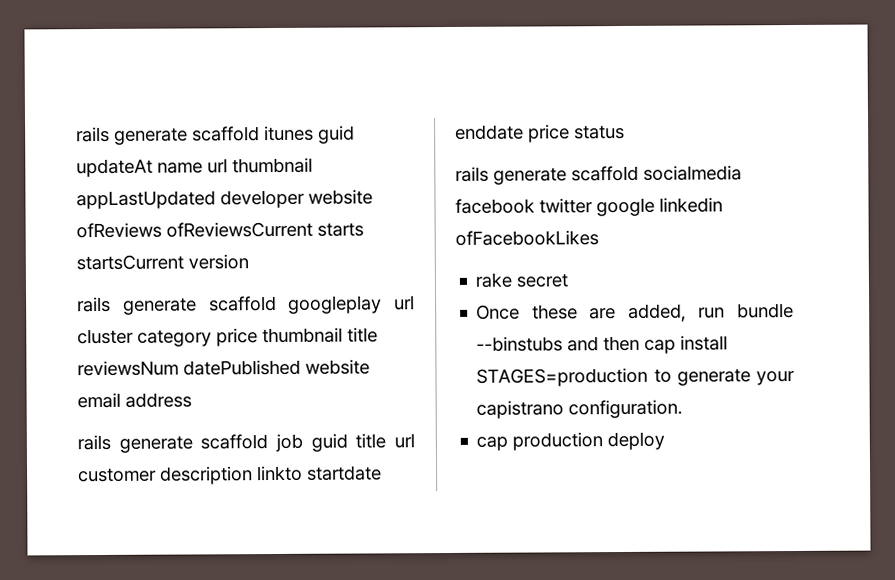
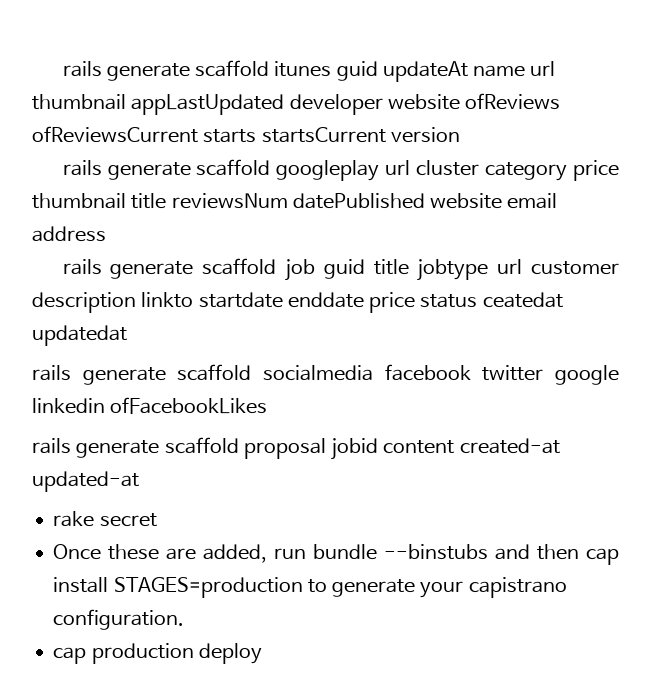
- rails generate scaffold job guid title url customer description linkto startdate enddate price status
+ rails generate scaffold job guid title jobtype url customer description linkto startdate enddate price status ceatedat updatedat
+ rails generate scaffold proposal jobid content created-at updated-at

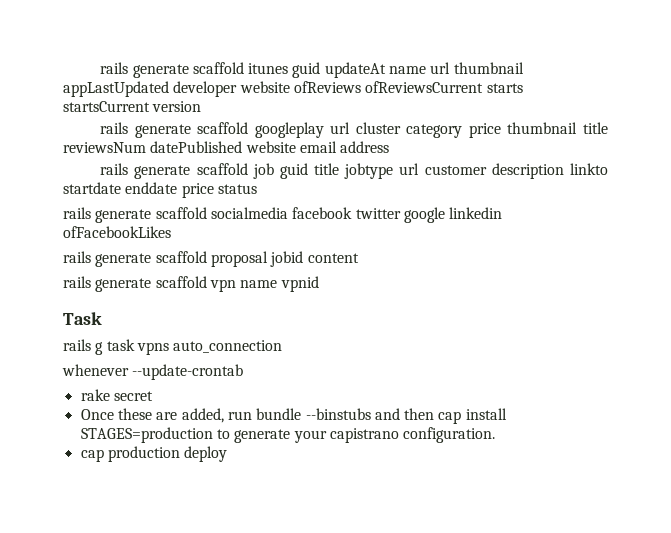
- rails generate scaffold job guid title jobtype url customer description linkto startdate enddate price status ceatedat updatedat
+ rails generate scaffold job guid title jobtype url customer description linkto startdate enddate price status
- rails generate scaffold proposal jobid content created-at updated-at
+ rails generate scaffold proposal jobid content
+ rails generate scaffold vpn name vpnid
+ Task
+ rails g task vpns auto_connection
+ whenever --update-crontab

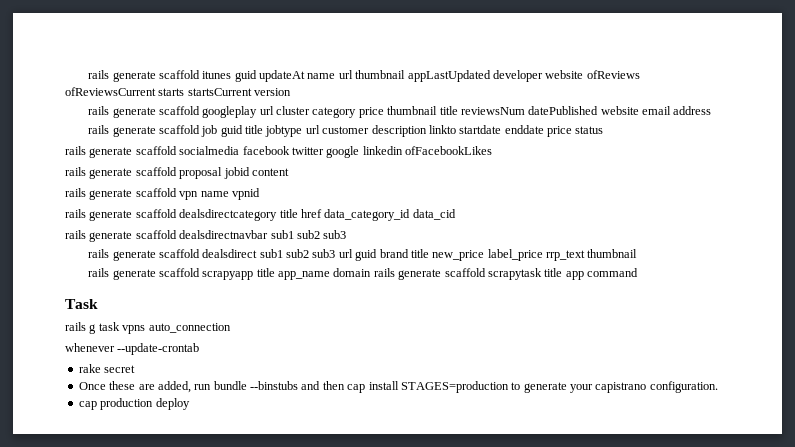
+ rails generate scaffold dealsdirectcategory title href data_category_id data_cid
+ rails generate scaffold dealsdirectnavbar sub1 sub2 sub3
+ rails generate scaffold dealsdirect sub1 sub2 sub3 url guid brand title new_price label_price rrp_text thumbnail
+ rails generate scaffold scrapyapp title app_name domain rails generate scaffold scrapytask title app command

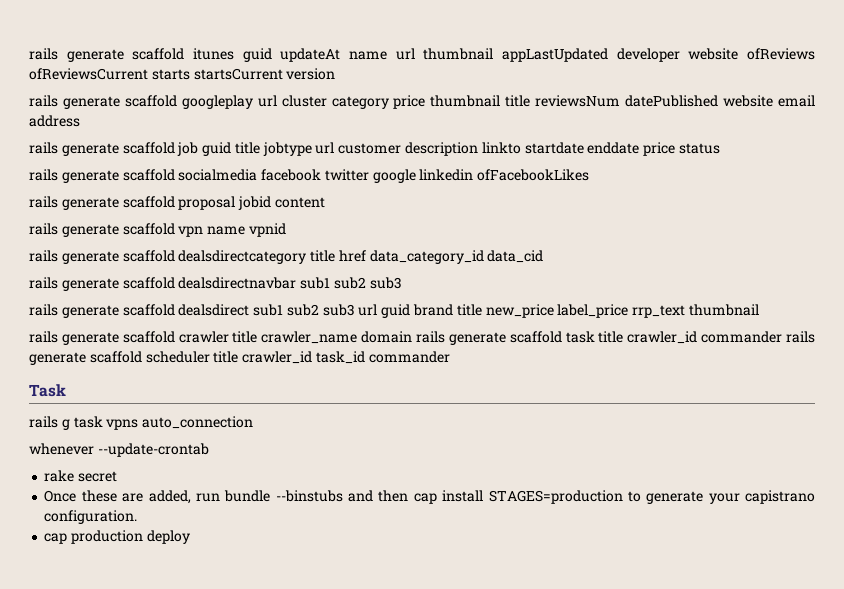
- rails generate scaffold scrapyapp title app_name domain rails generate scaffold scrapytask title app command
+ rails generate scaffold crawler title crawler_name domain rails generate scaffold task title crawler_id commander rails generate scaffold scheduler title crawler_id task_id commander

